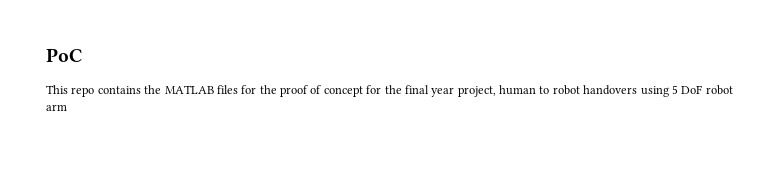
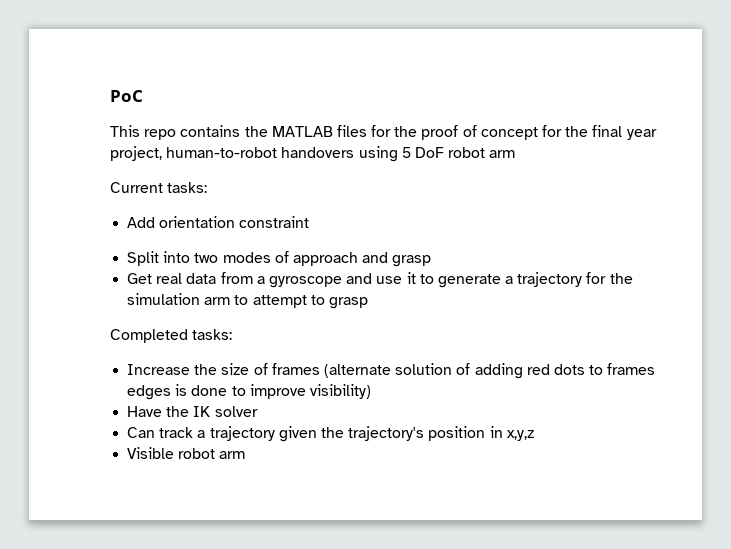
- This repo contains the MATLAB files for the proof of concept for the final year project, human to robot handovers using 5 DoF robot arm
+ This repo contains the MATLAB files for the proof of concept for the final year project, human-to-robot handovers using 5 DoF robot arm
+ Current tasks:
+ Add orientation constraint
+ Split into two modes of approach and grasp
+ Get real data from a gyroscope and use it to generate a trajectory for the simulation arm to attempt to grasp
+ Completed tasks:
+ Increase the size of frames (alternate solution of adding red dots to frames edges is done to improve visibility)
+ Have the IK solver
+ Can track a trajectory given the trajectory's position in x,y,z
+ Visible robot arm

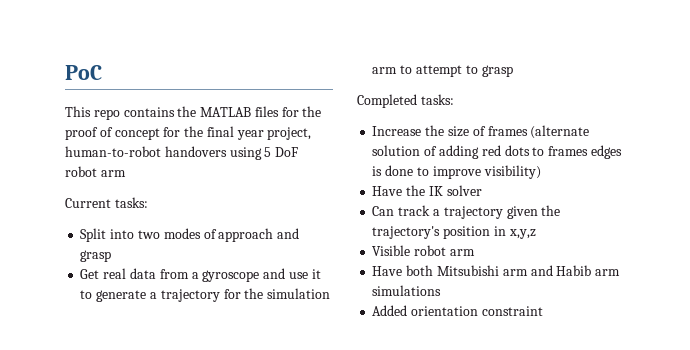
- Add orientation constraint
+ Have both Mitsubishi arm and Habib arm simulations
+ Added orientation constraint

